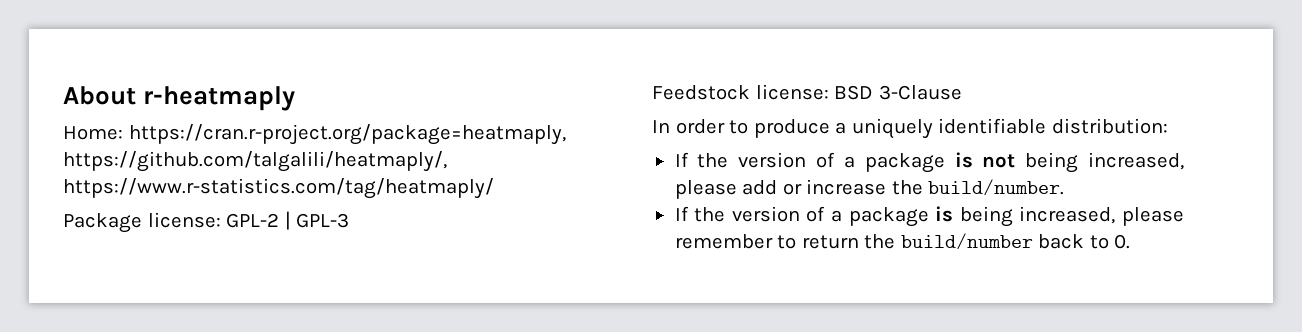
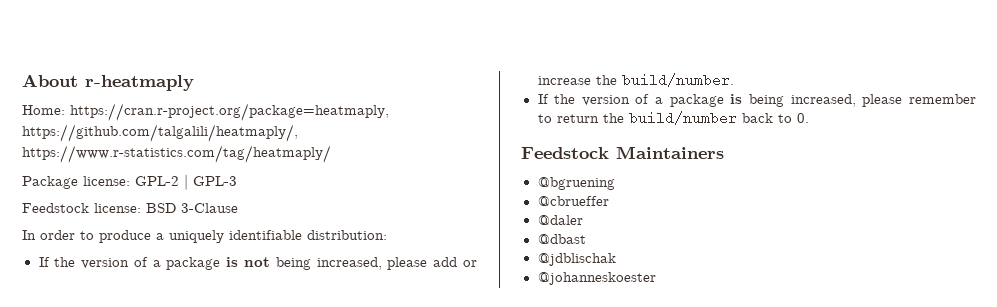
+ Feedstock Maintainers
+ @bgruening
+ @cbrueffer
+ @daler
+ @dbast
+ @jdblischak
+ @johanneskoester

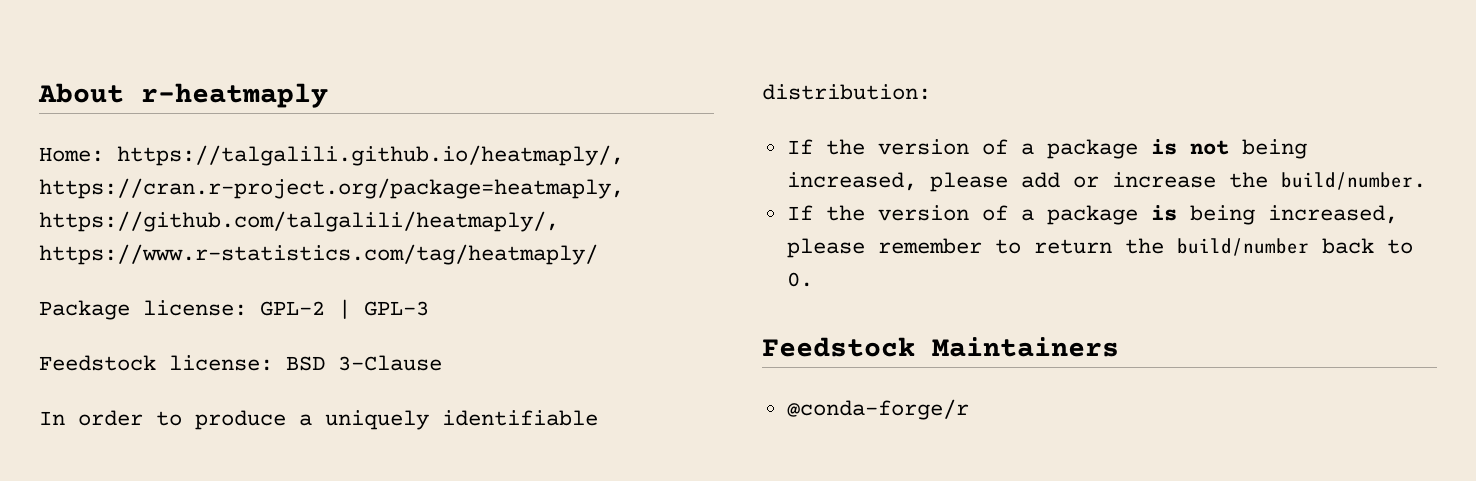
- Home: https://cran.r-project.org/package=heatmaply, https://github.com/talgalili/heatmaply/, https://www.r-statistics.com/tag/heatmaply/
+ Home: https://talgalili.github.io/heatmaply/, https://cran.r-project.org/package=heatmaply, https://github.com/talgalili/heatmaply/, https://www.r-statistics.com/tag/heatmaply/
- @bgruening
- @cbrueffer
- @daler
- @dbast
- @jdblischak
- @johanneskoester
+ @conda-forge/r

